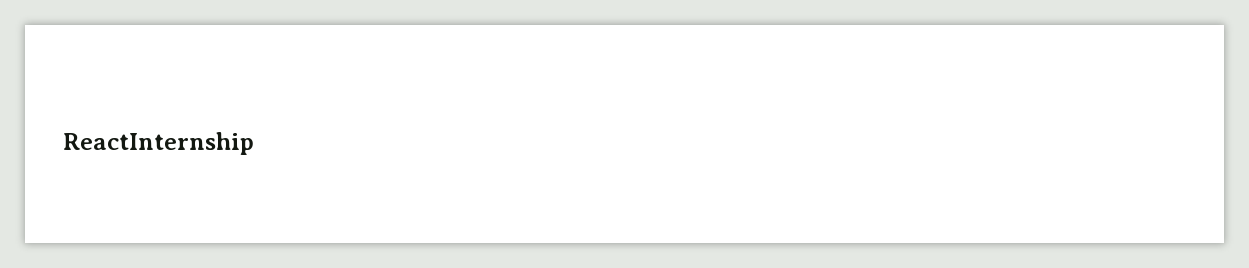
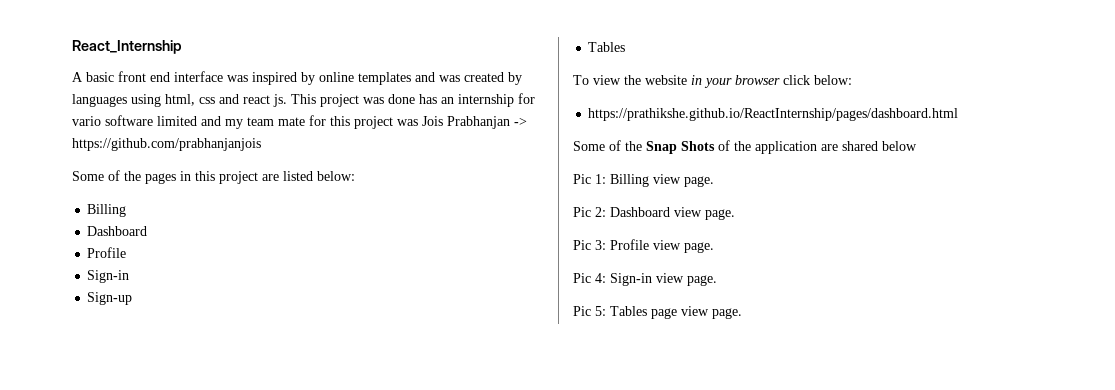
- ReactInternship
+ React_Internship
+ A basic front end interface was inspired by online templates and was created by languages using html, css and react js. This project was done has an internship for vario software limited and my team mate for this project was Jois Prabhanjan -> https://github.com/prabhanjanjois
+ Some of the pages in this project are listed below:
+ Billing
+ Dashboard
+ Profile
+ Sign-in
+ Sign-up
+ Tables
+ To view the website in your browser click below:
+ https://prathikshe.github.io/ReactInternship/pages/dashboard.html
+ Some of the Snap Shots of the application are shared below
+ Pic 1: Billing view page.
+ Pic 2: Dashboard view page.
+ Pic 3: Profile view page.
+ Pic 4: Sign-in view page.
+ Pic 5: Tables page view page.

